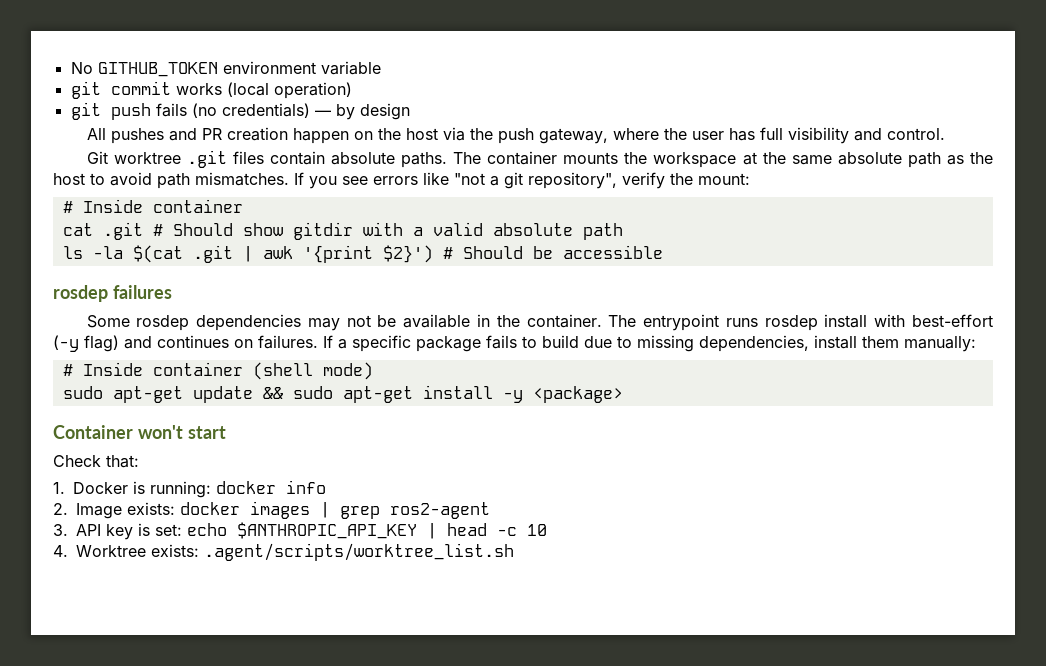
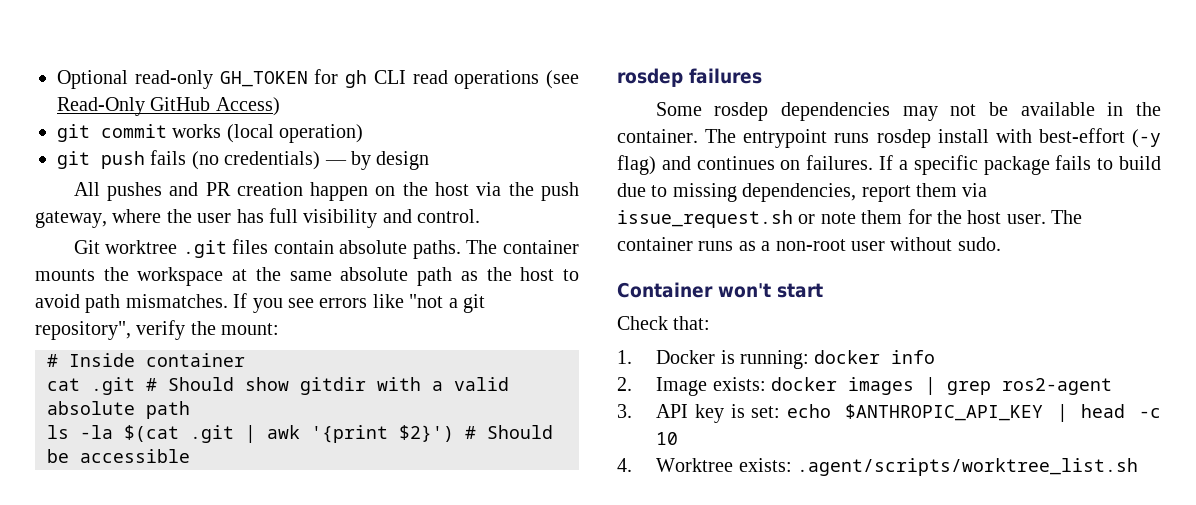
- No GITHUB_TOKEN environment variable
+ Optional read-only GH_TOKEN for gh CLI read operations (see Read-Only GitHub Access)
- If a specific package fails to build due to missing dependencies, install them manually:
- # Inside container (shell mode)
- sudo apt-get update && sudo apt-get install -y <package>
+ If a specific package fails to build due to missing dependencies, report them via issue_request.sh or note them for the host user. The container runs as a non-root user without sudo.

